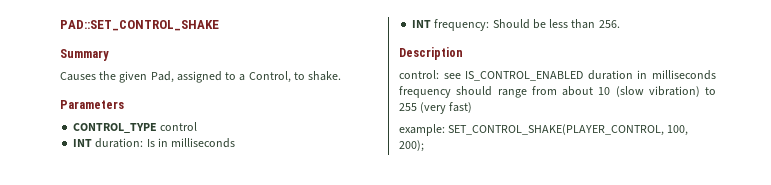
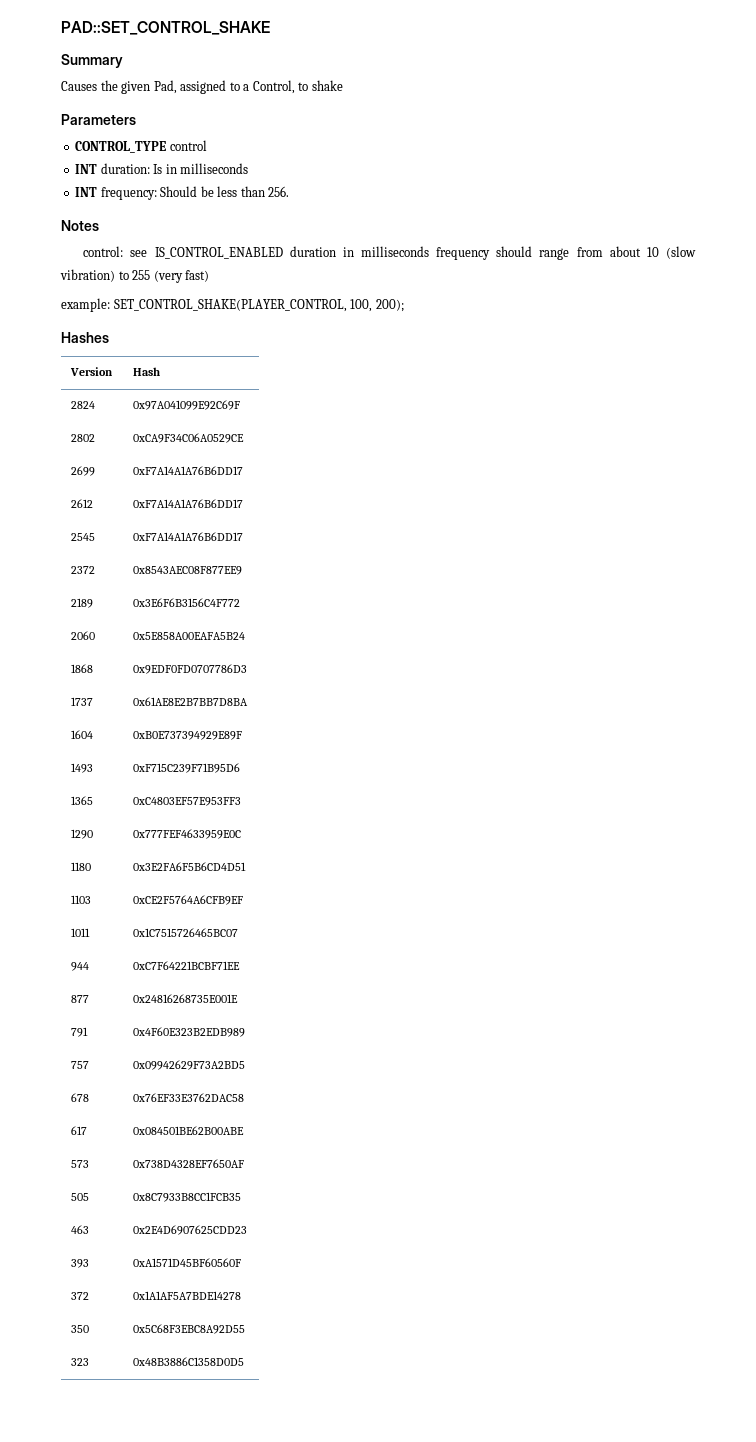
- Causes the given Pad, assigned to a Control, to shake.
+ Causes the given Pad, assigned to a Control, to shake
- Description
+ Notes
+ Hashes
+ Version | Hash
+ 2824 | 0x97A041099E92C69F
+ 2802 | 0xCA9F34C06A0529CE
+ 2699 | 0xF7A14A1A76B6DD17
+ 2612 | 0xF7A14A1A76B6DD17
+ 2545 | 0xF7A14A1A76B6DD17
+ 2372 | 0x8543AEC08F877EE9
+ 2189 | 0x3E6F6B3156C4F772
+ 2060 | 0x5E858A00EAFA5B24
+ 1868 | 0x9EDF0FD0707786D3
+ 1737 | 0x61AE8E2B7BB7D8BA
+ 1604 | 0xB0E737394929E89F
+ 1493 | 0xF715C239F71B95D6
+ 1365 | 0xC4803EF57E953FF3
+ 1290 | 0x777FEF4633959E0C
+ 1180 | 0x3E2FA6F5B6CD4D51
+ 1103 | 0xCE2F5764A6CFB9EF
+ 1011 | 0x1C7515726465BC07
+ 944 | 0xC7F64221BCBF71EE
+ 877 | 0x24816268735E001E
+ 791 | 0x4F60E323B2EDB989
+ 757 | 0x09942629F73A2BD5
+ 678 | 0x76EF33E3762DAC58
+ 617 | 0x084501BE62B00ABE
+ 573 | 0x738D4328EF7650AF
+ 505 | 0x8C7933B8CC1FCB35
+ 463 | 0x2E4D6907625CDD23
+ 393 | 0xA1571D45BF60560F
+ 372 | 0x1A1AF5A7BDE14278
+ 350 | 0x5C68F3EBC8A92D55
+ 323 | 0x48B3886C1358D0D5

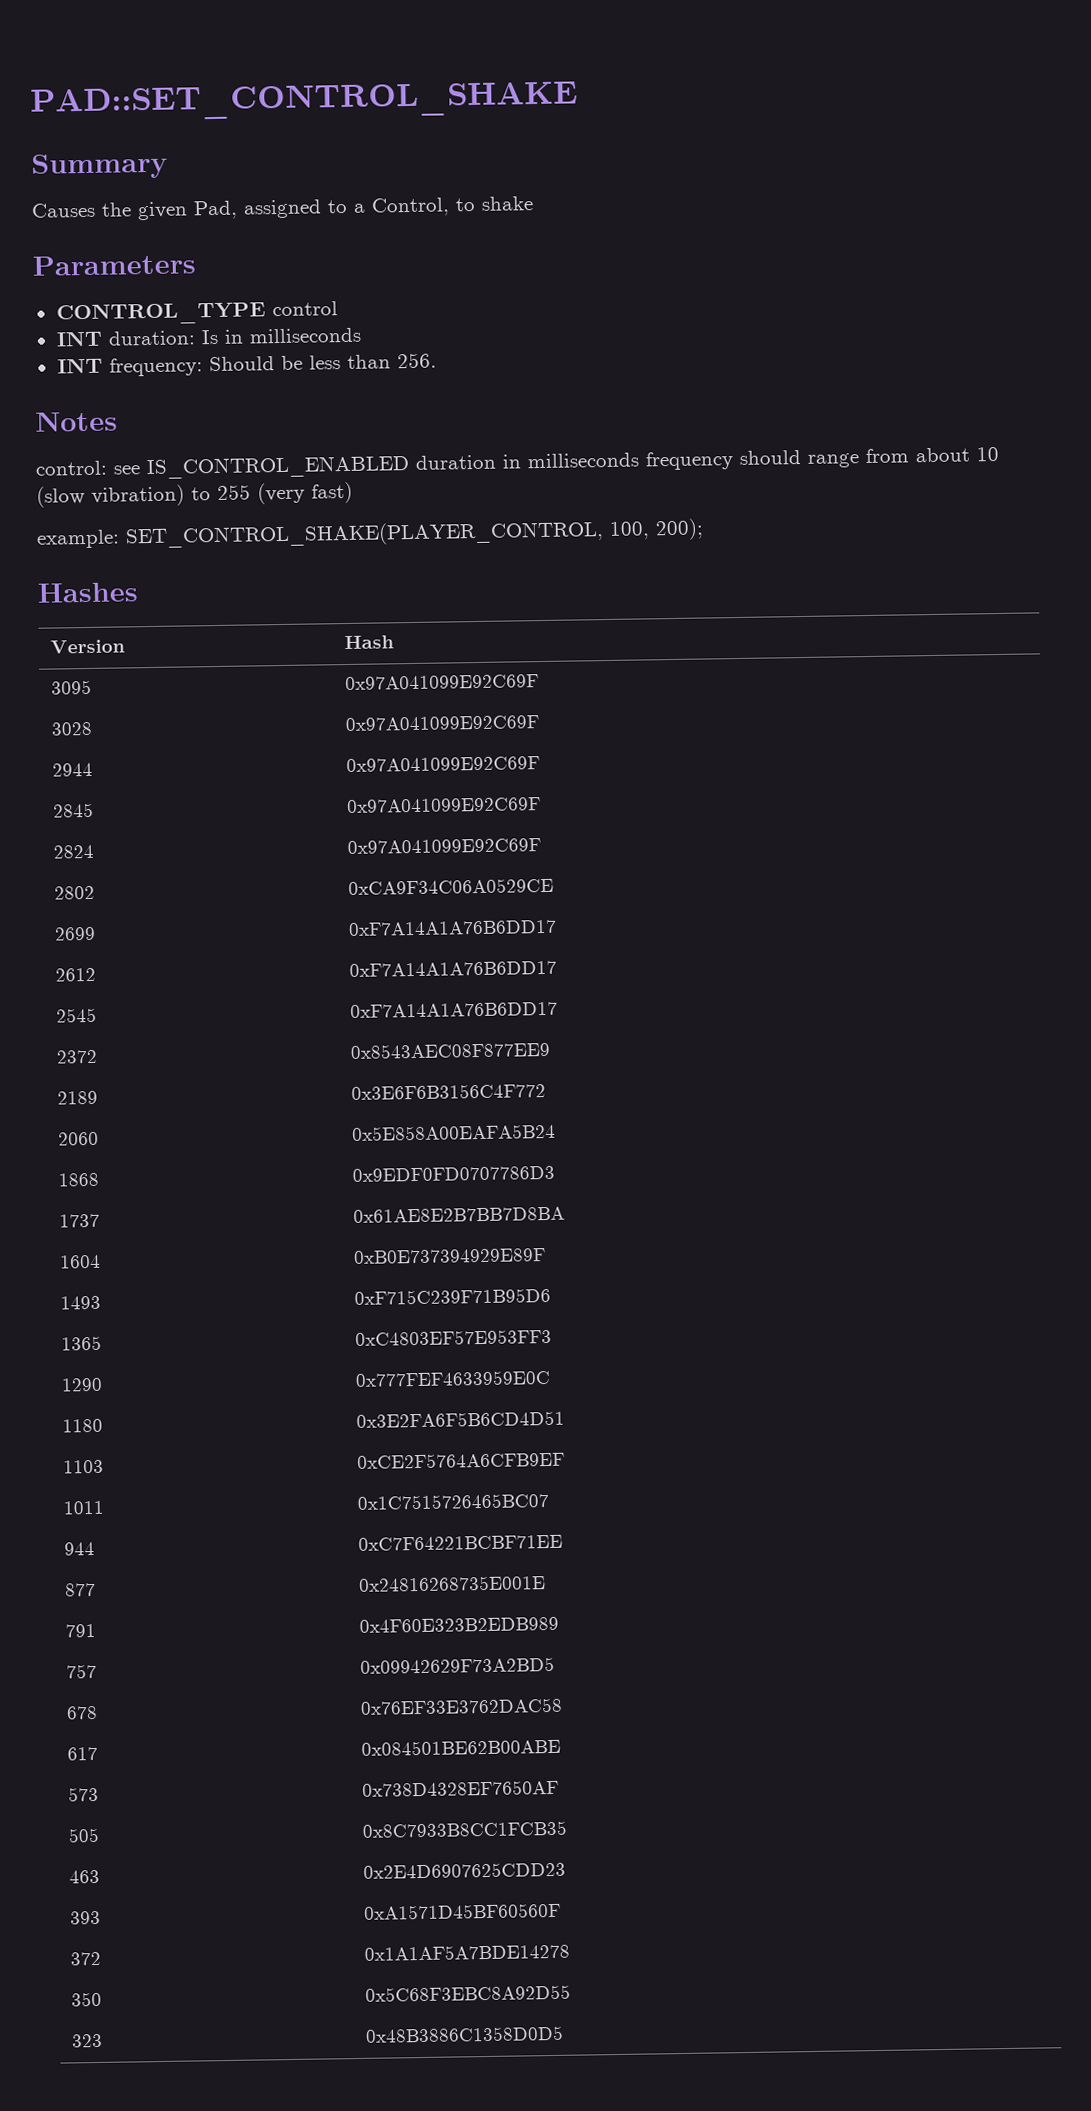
+ 3095 | 0x97A041099E92C69F
+ 3028 | 0x97A041099E92C69F
+ 2944 | 0x97A041099E92C69F
+ 2845 | 0x97A041099E92C69F

